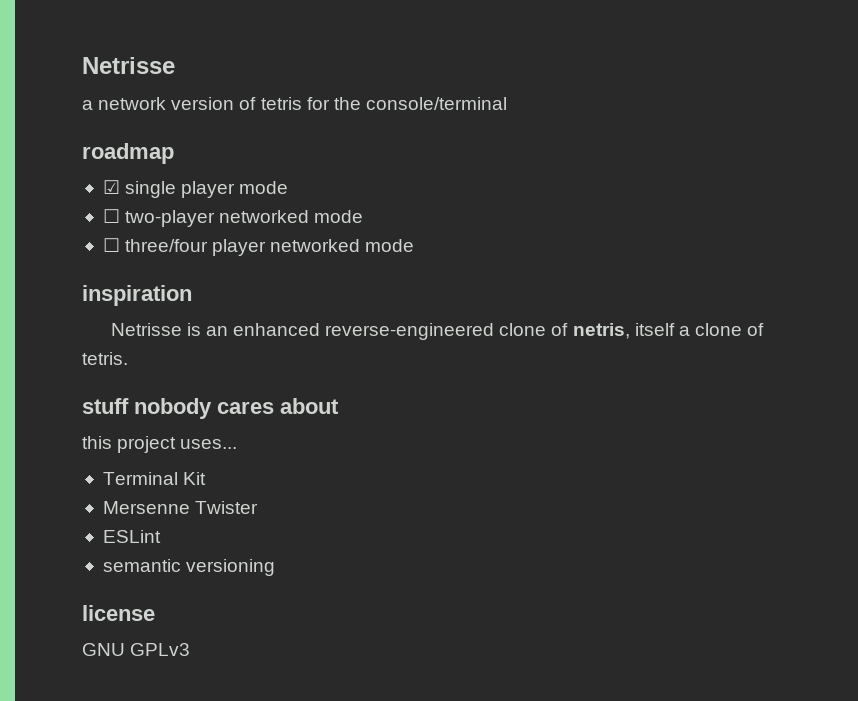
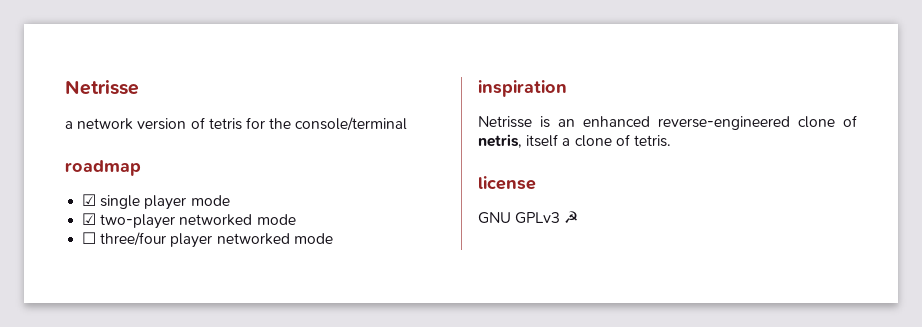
- ☐ two-player networked mode
+ ☑ two-player networked mode
- stuff nobody cares about
- this project uses...
- Terminal Kit
- Mersenne Twister
- ESLint
- semantic versioning
- GNU GPLv3
+ GNU GPLv3 ☭

